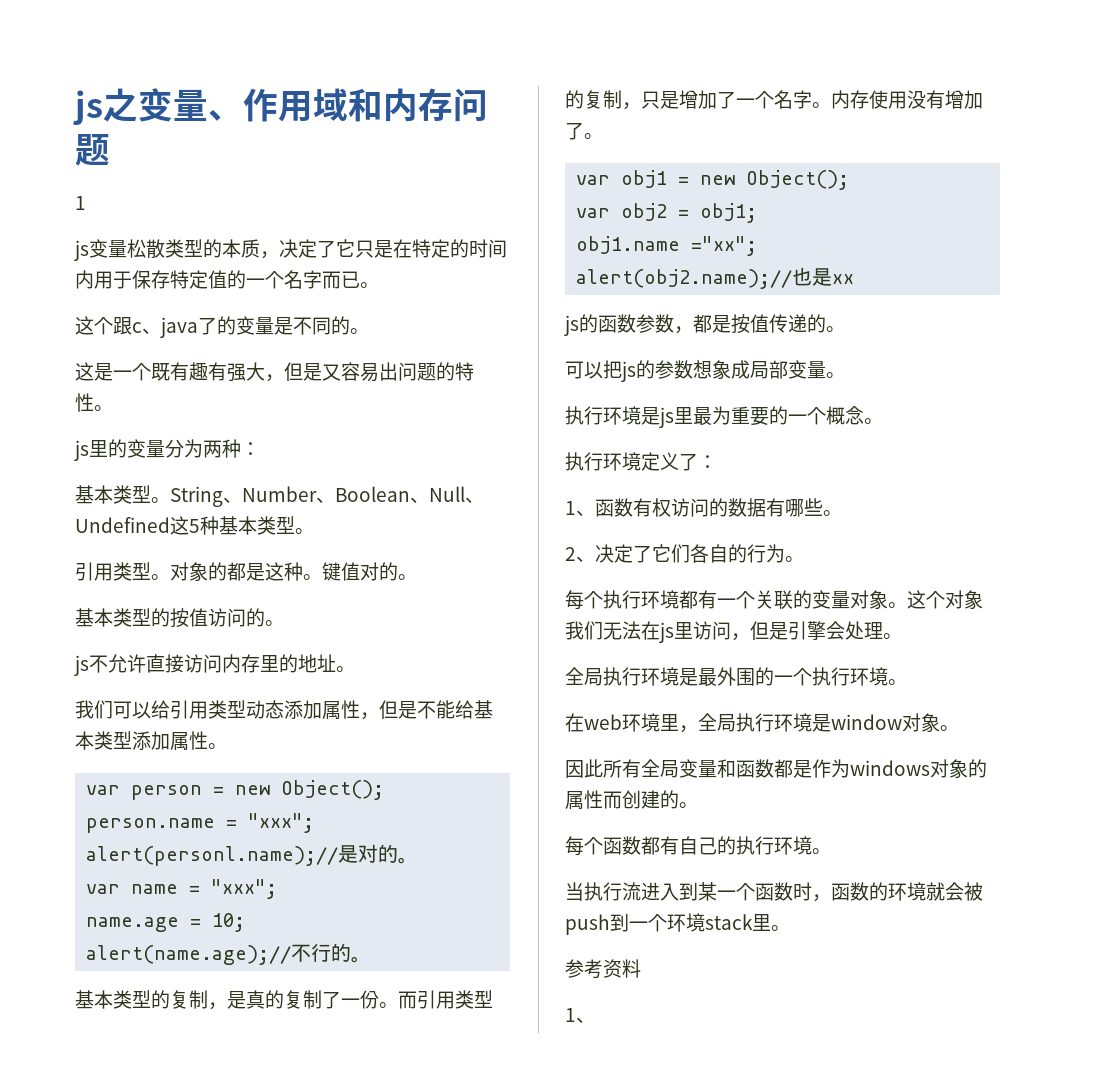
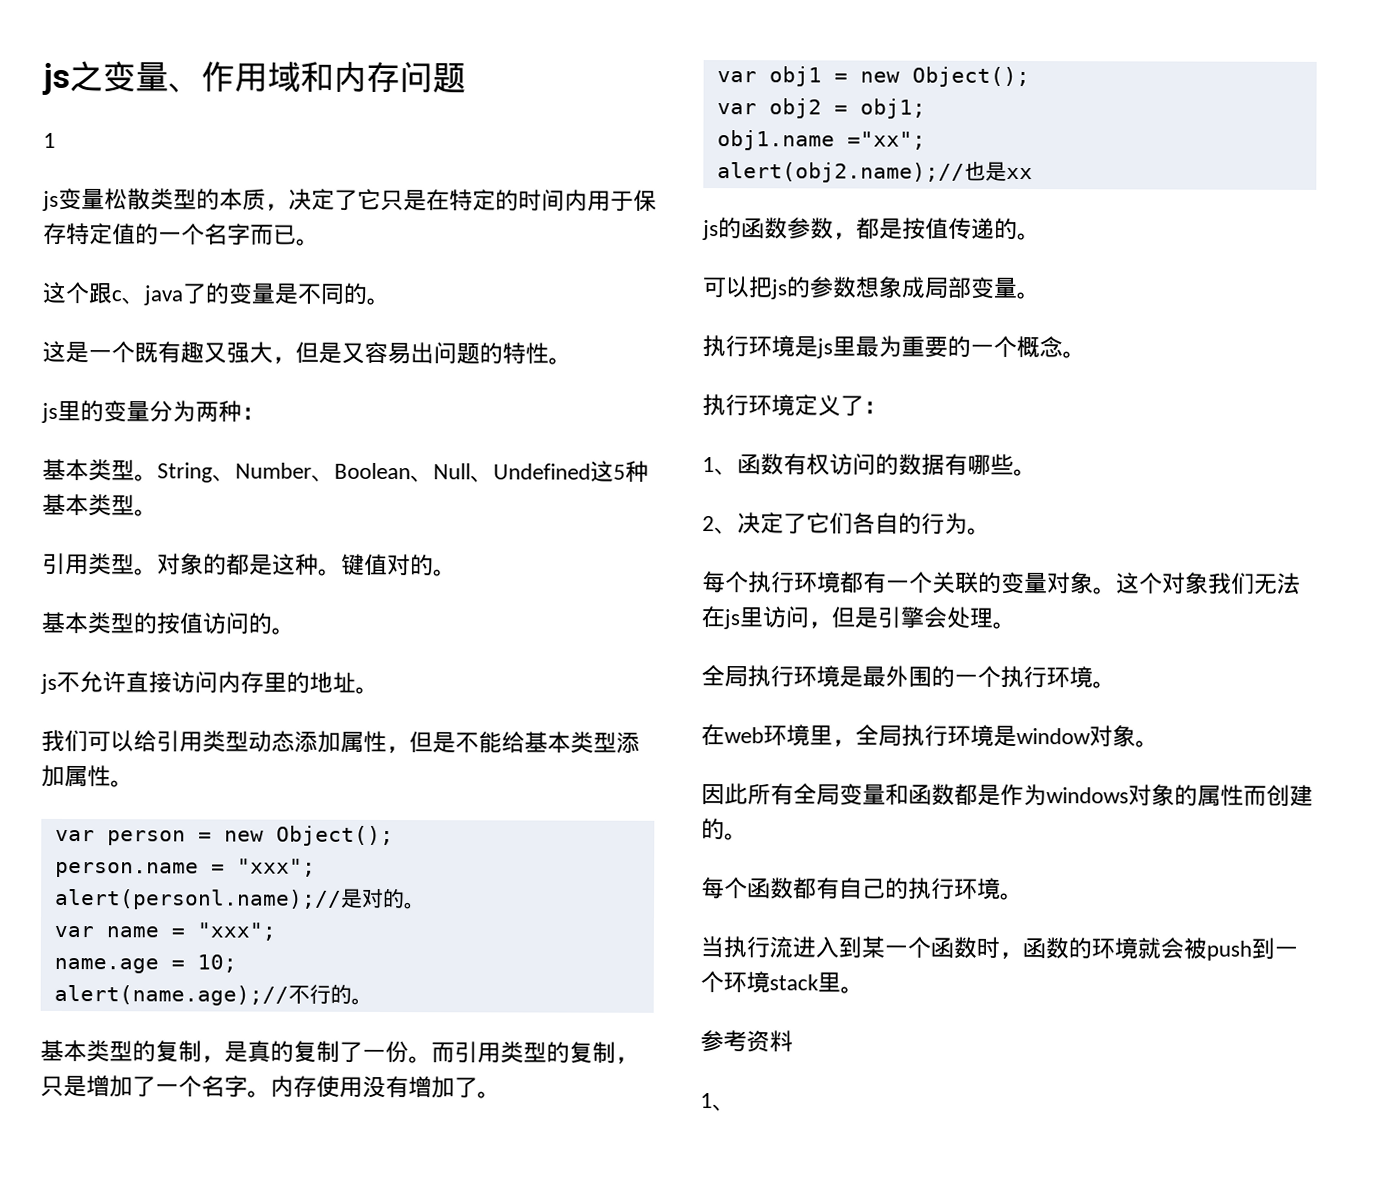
- 这是一个既有趣有强大，但是又容易出问题的特性。
+ 这是一个既有趣又强大，但是又容易出问题的特性。

